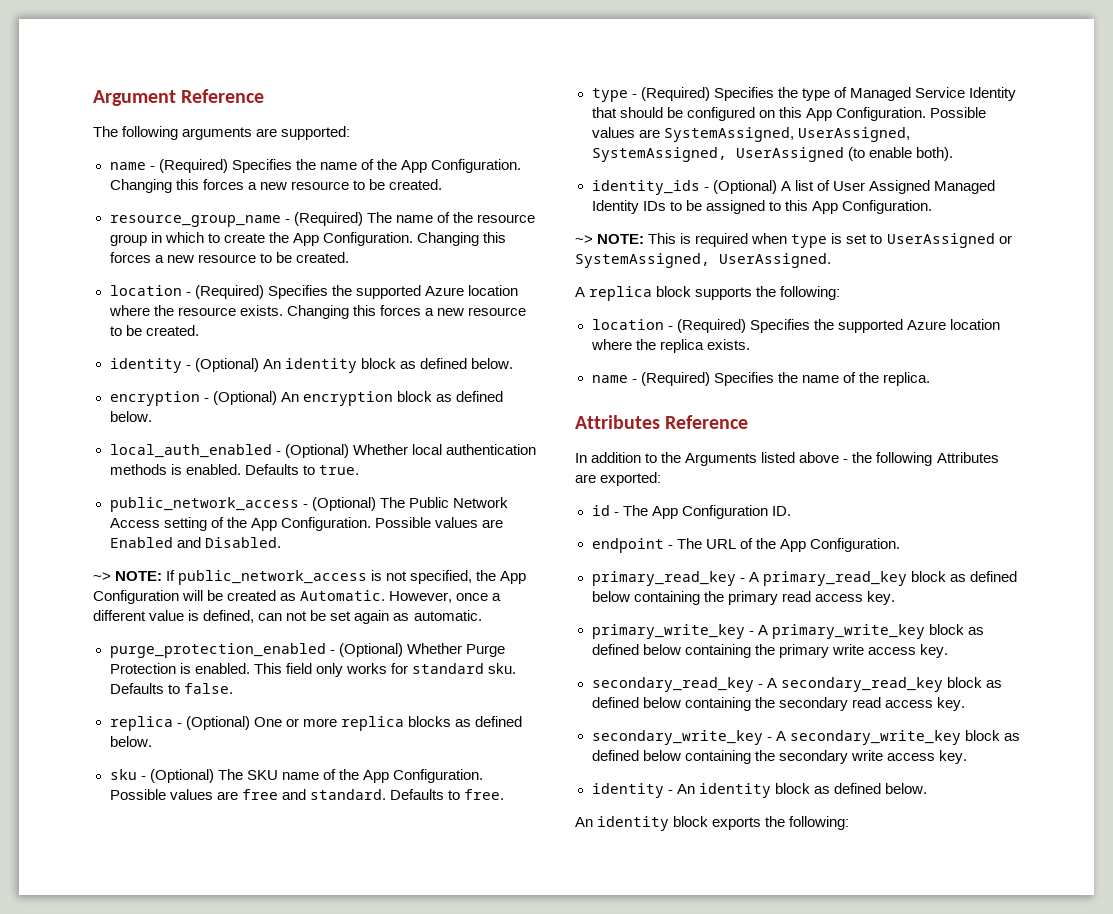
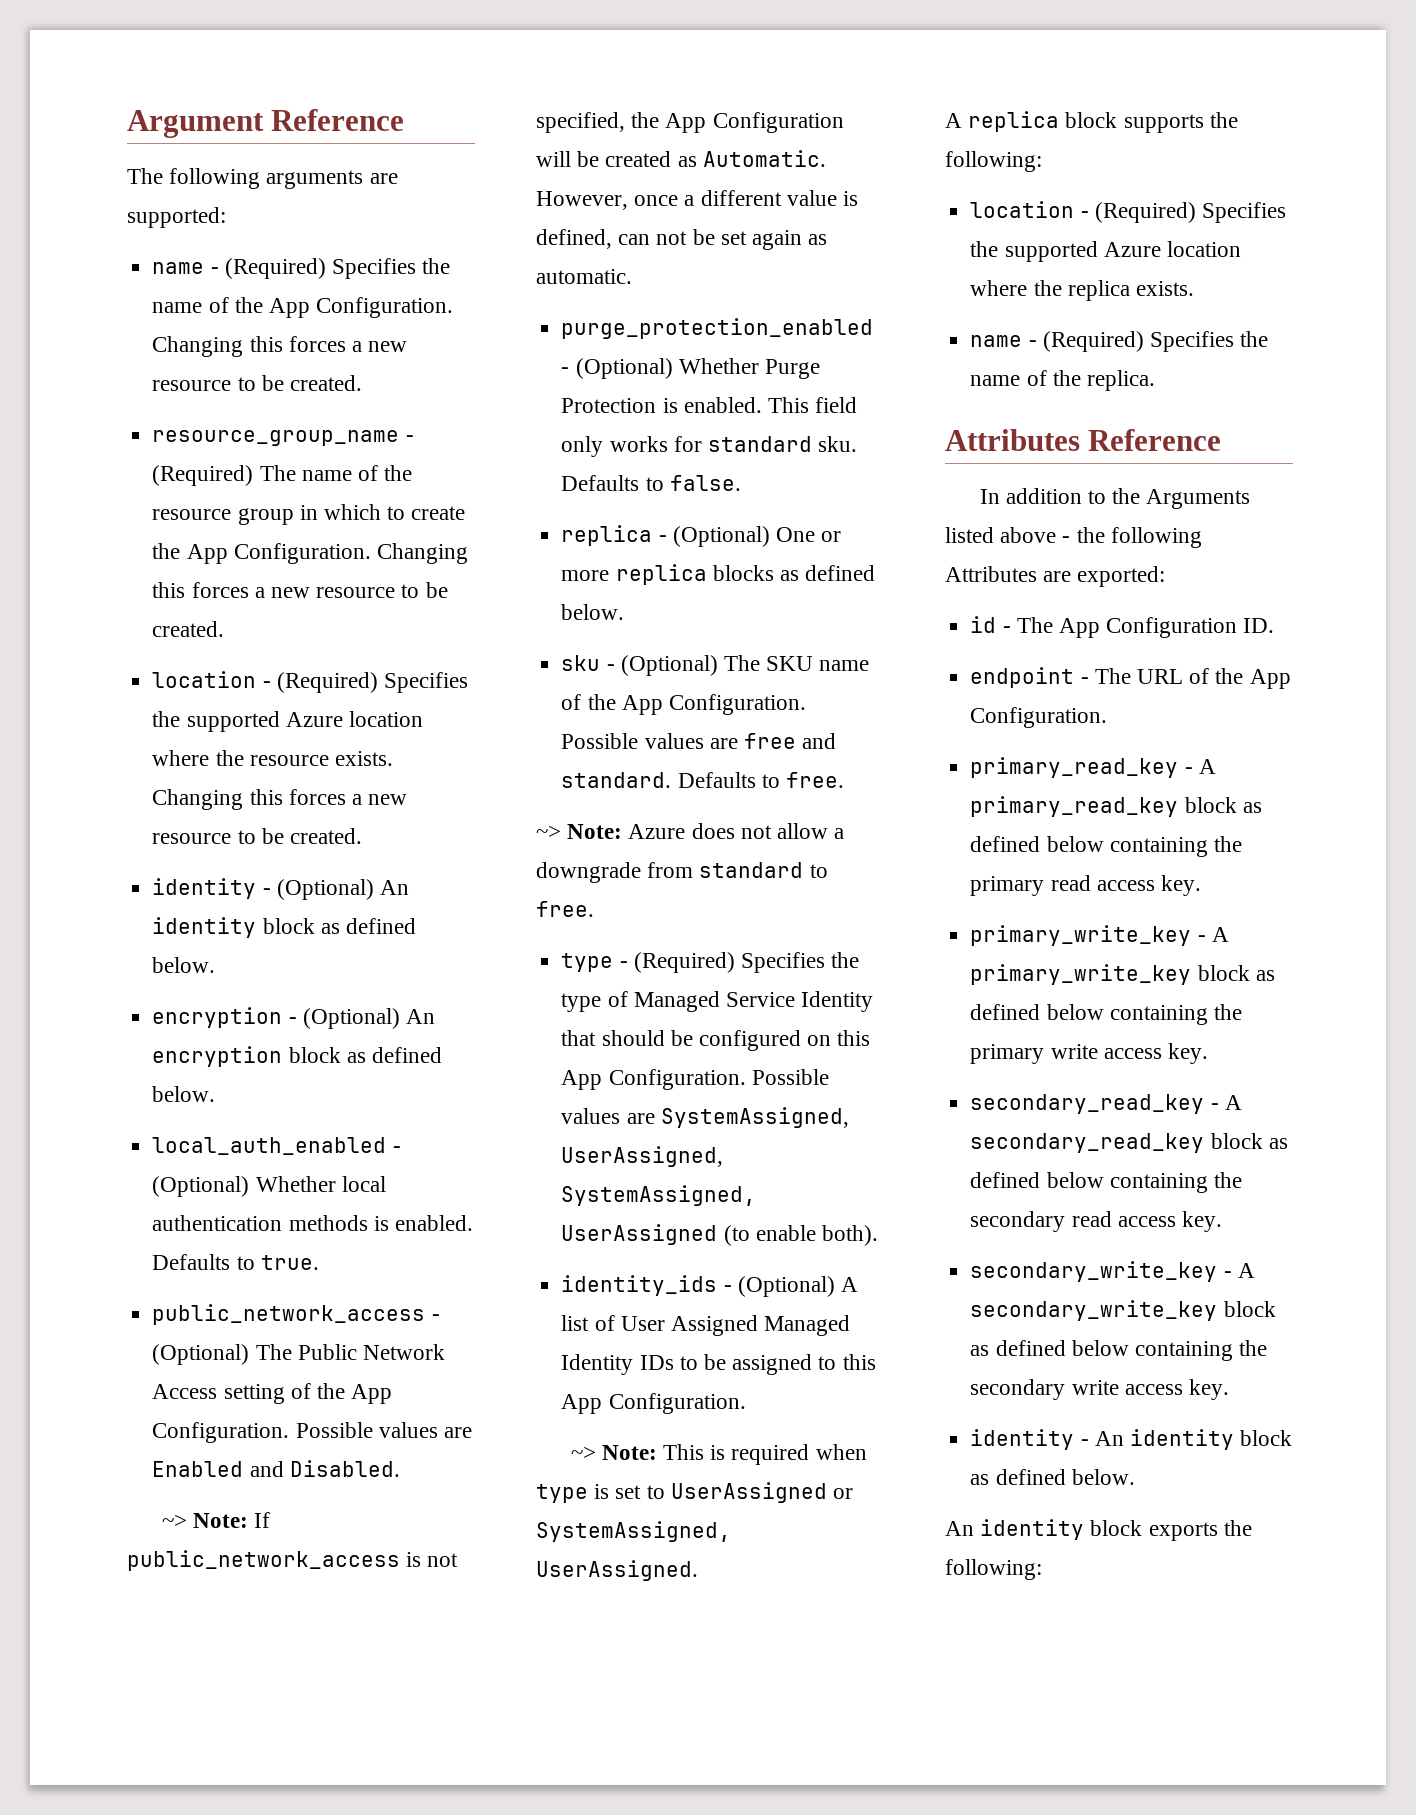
- ~> NOTE: If public_network_access is not specified, the App Configuration will be created as Automatic.
+ ~> Note: If public_network_access is not specified, the App Configuration will be created as Automatic.
+ ~> Note: Azure does not allow a downgrade from standard to free.
- ~> NOTE: This is required when type is set to UserAssigned or SystemAssigned, UserAssigned.
+ ~> Note: This is required when type is set to UserAssigned or SystemAssigned, UserAssigned.

